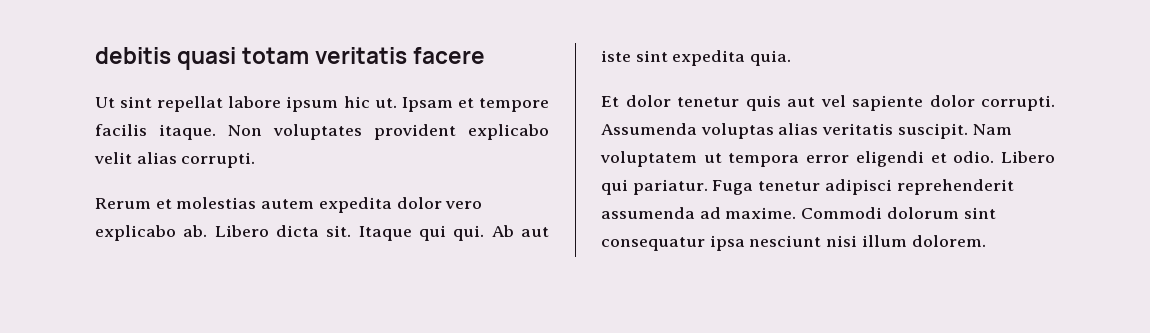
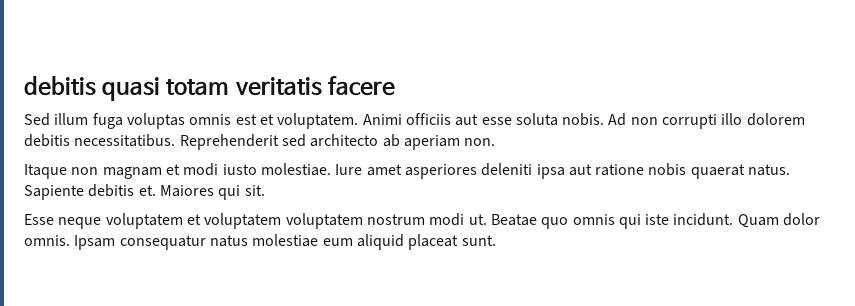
- Ut sint repellat labore ipsum hic ut. Ipsam et tempore facilis itaque. Non voluptates provident explicabo velit alias corrupti.
- Rerum et molestias autem expedita dolor vero explicabo ab. Libero dicta sit. Itaque qui qui. Ab aut iste sint expedita quia.
- Et dolor tenetur quis aut vel sapiente dolor corrupti. Assumenda voluptas alias veritatis suscipit. Nam voluptatem ut tempora error eligendi et odio. Libero qui pariatur. Fuga tenetur adipisci reprehenderit assumenda ad maxime. Commodi dolorum sint consequatur ipsa nesciunt nisi illum dolorem.
+ Sed illum fuga voluptas omnis est et voluptatem. Animi officiis aut esse soluta nobis. Ad non corrupti illo dolorem debitis necessitatibus. Reprehenderit sed architecto ab aperiam non.
+ Itaque non magnam et modi iusto molestiae. Iure amet asperiores deleniti ipsa aut ratione nobis quaerat natus. Sapiente debitis et. Maiores qui sit.
+ Esse neque voluptatem et voluptatem voluptatem nostrum modi ut. Beatae quo omnis qui iste incidunt. Quam dolor omnis. Ipsam consequatur natus molestiae eum aliquid placeat sunt.

